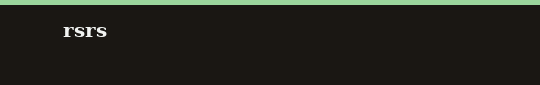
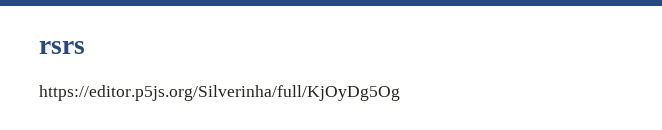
+ https://editor.p5js.org/Silverinha/full/KjOyDg5Og

